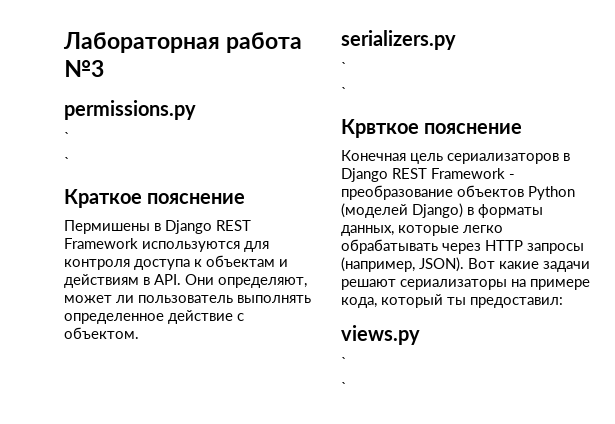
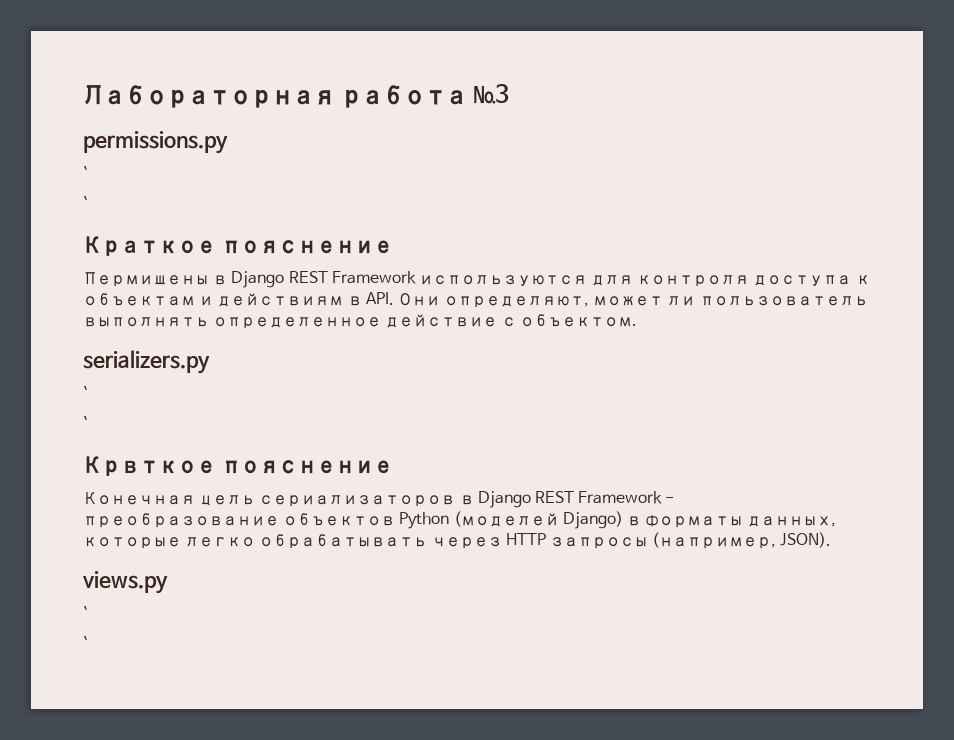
- Вот какие задачи решают сериализаторы на примере кода, который ты предоставил:

